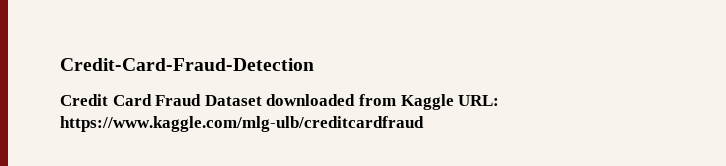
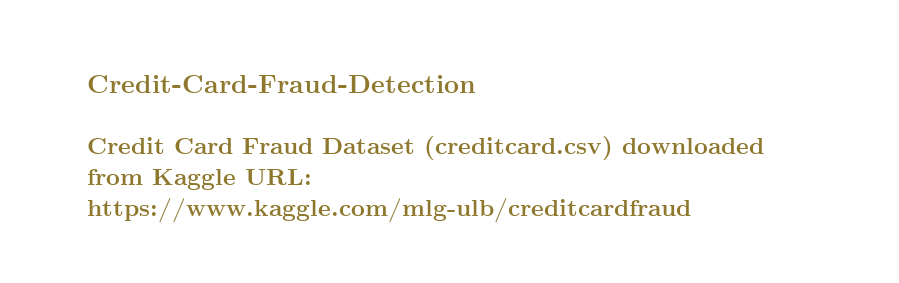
- Credit Card Fraud Dataset downloaded from Kaggle URL: https://www.kaggle.com/mlg-ulb/creditcardfraud
+ Credit Card Fraud Dataset (creditcard.csv) downloaded from Kaggle URL: https://www.kaggle.com/mlg-ulb/creditcardfraud

